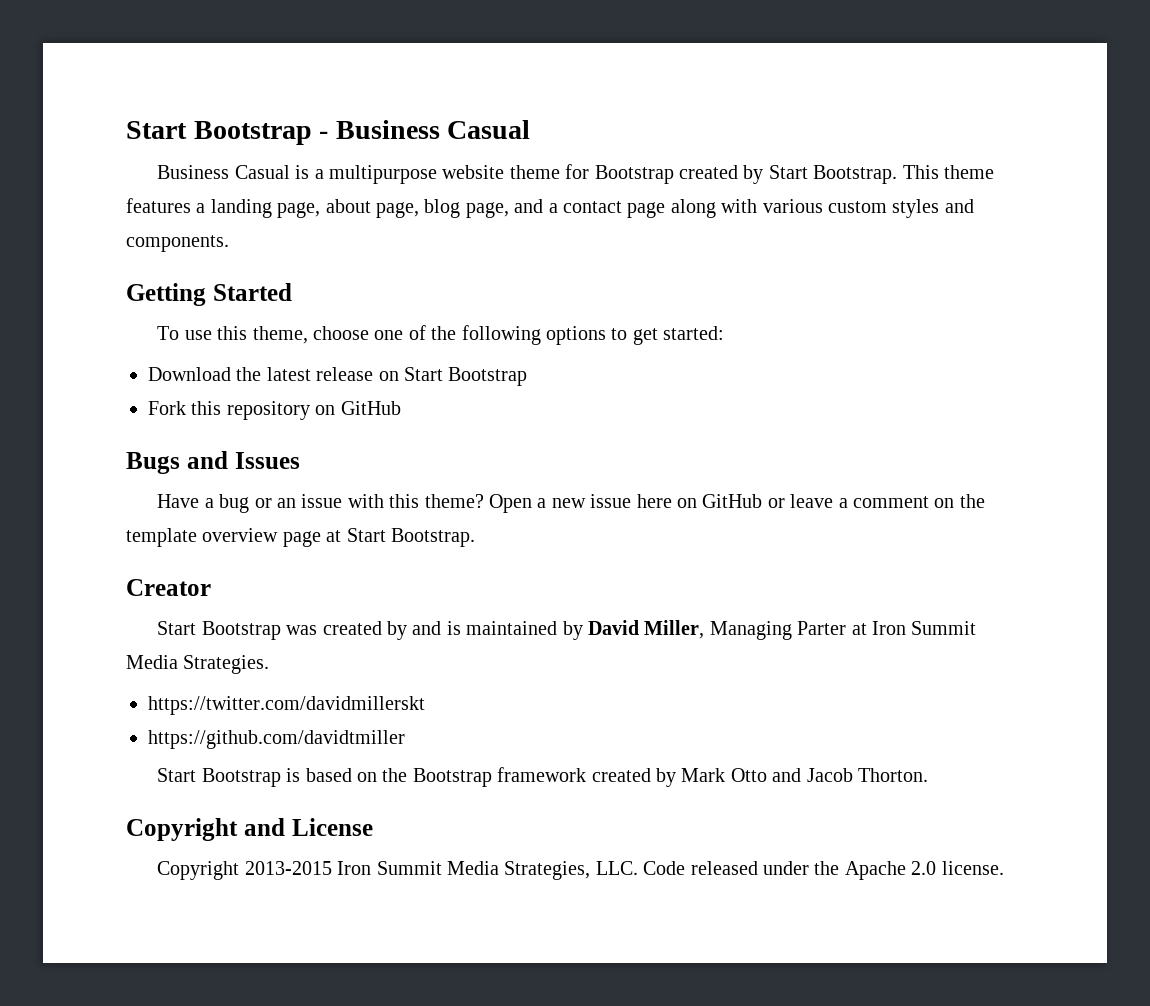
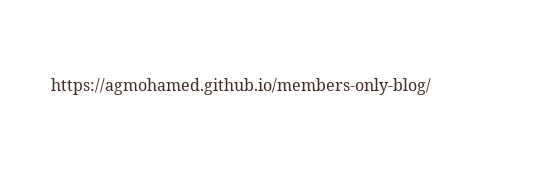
- Start Bootstrap - Business Casual
- Business Casual is a multipurpose website theme for Bootstrap created by Start Bootstrap. This theme features a landing page, about page, blog page, and a contact page along with various custom styles and components.
- Getting Started
- To use this theme, choose one of the following options to get started:
- Download the latest release on Start Bootstrap
- Fork this repository on GitHub
- Bugs and Issues
- Have a bug or an issue with this theme? Open a new issue here on GitHub or leave a comment on the template overview page at Start Bootstrap.
- Creator
- Start Bootstrap was created by and is maintained by David Miller, Managing Parter at Iron Summit Media Strategies.
- https://twitter.com/davidmillerskt
- https://github.com/davidtmiller
- Start Bootstrap is based on the Bootstrap framework created by Mark Otto and Jacob Thorton.
- Copyright and License
- Copyright 2013-2015 Iron Summit Media Strategies, LLC. Code released under the Apache 2.0 license.
+ https://agmohamed.github.io/members-only-blog/

